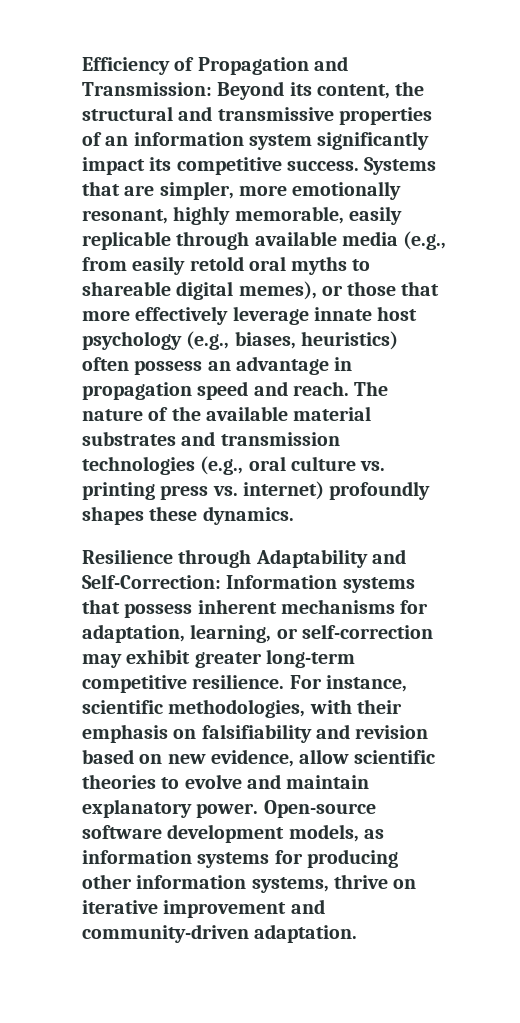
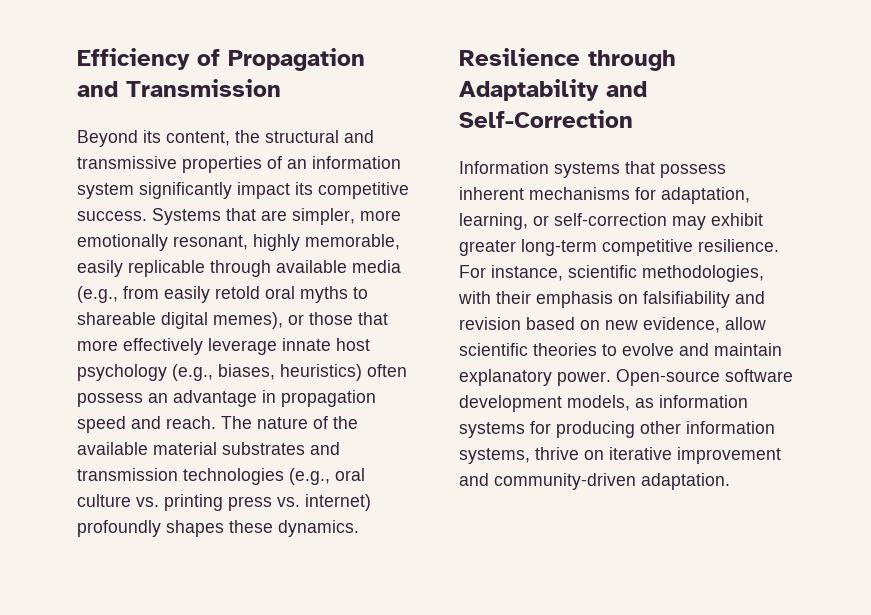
- Efficiency of Propagation and Transmission: Beyond its content, the structural and transmissive properties of an information system significantly impact its competitive success.
+ Efficiency of Propagation and Transmission
+ Beyond its content, the structural and transmissive properties of an information system significantly impact its competitive success.
- Resilience through Adaptability and Self-Correction: Information systems that possess inherent mechanisms for adaptation, learning, or self-correction may exhibit greater long-term competitive resilience.
+ Resilience through Adaptability and Self-Correction
+ Information systems that possess inherent mechanisms for adaptation, learning, or self-correction may exhibit greater long-term competitive resilience.

